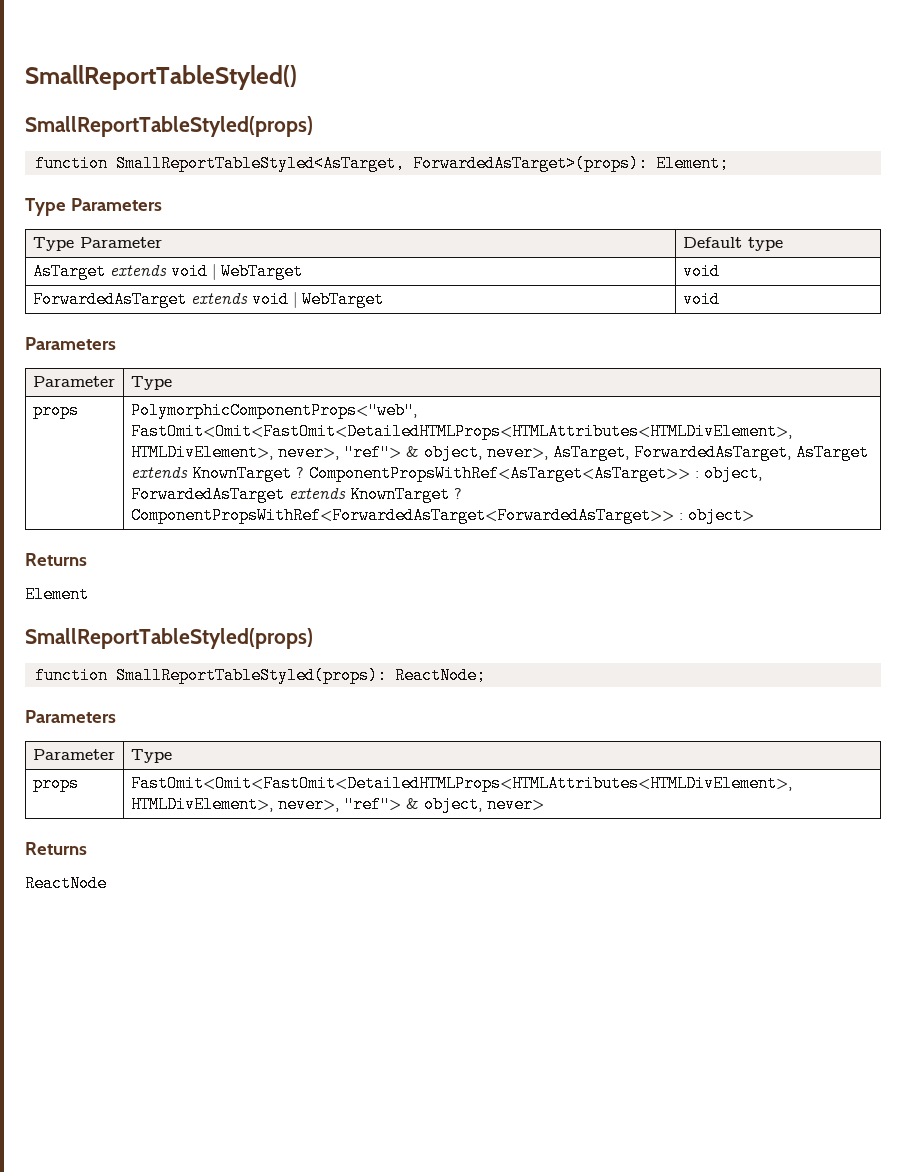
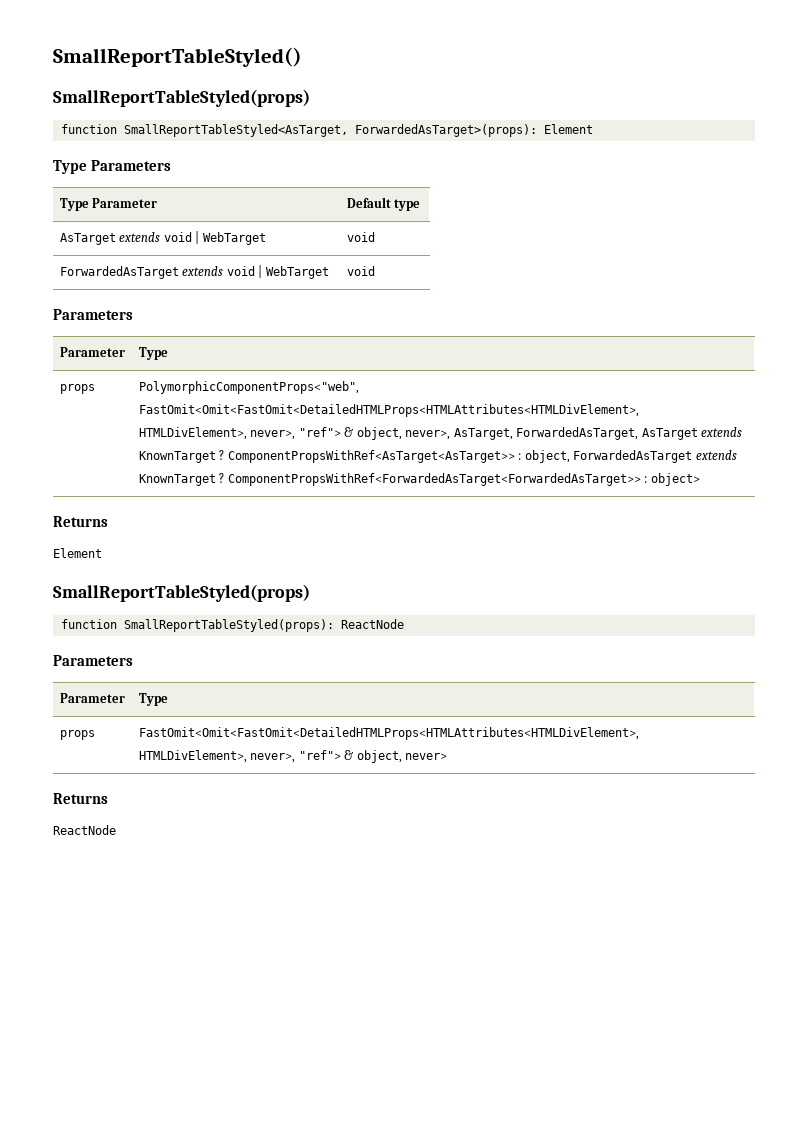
- function SmallReportTableStyled<AsTarget, ForwardedAsTarget>(props): Element;
+ function SmallReportTableStyled<AsTarget, ForwardedAsTarget>(props): Element
- function SmallReportTableStyled(props): ReactNode;
+ function SmallReportTableStyled(props): ReactNode

